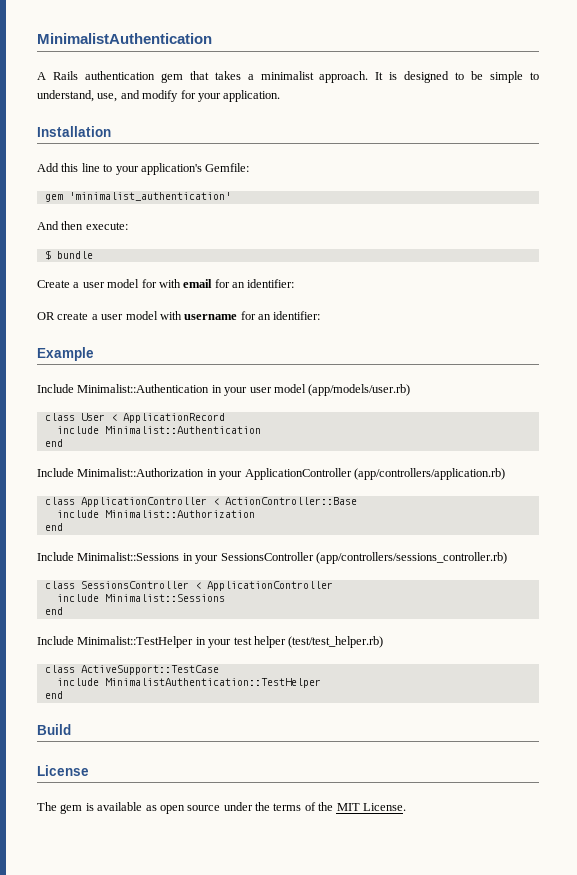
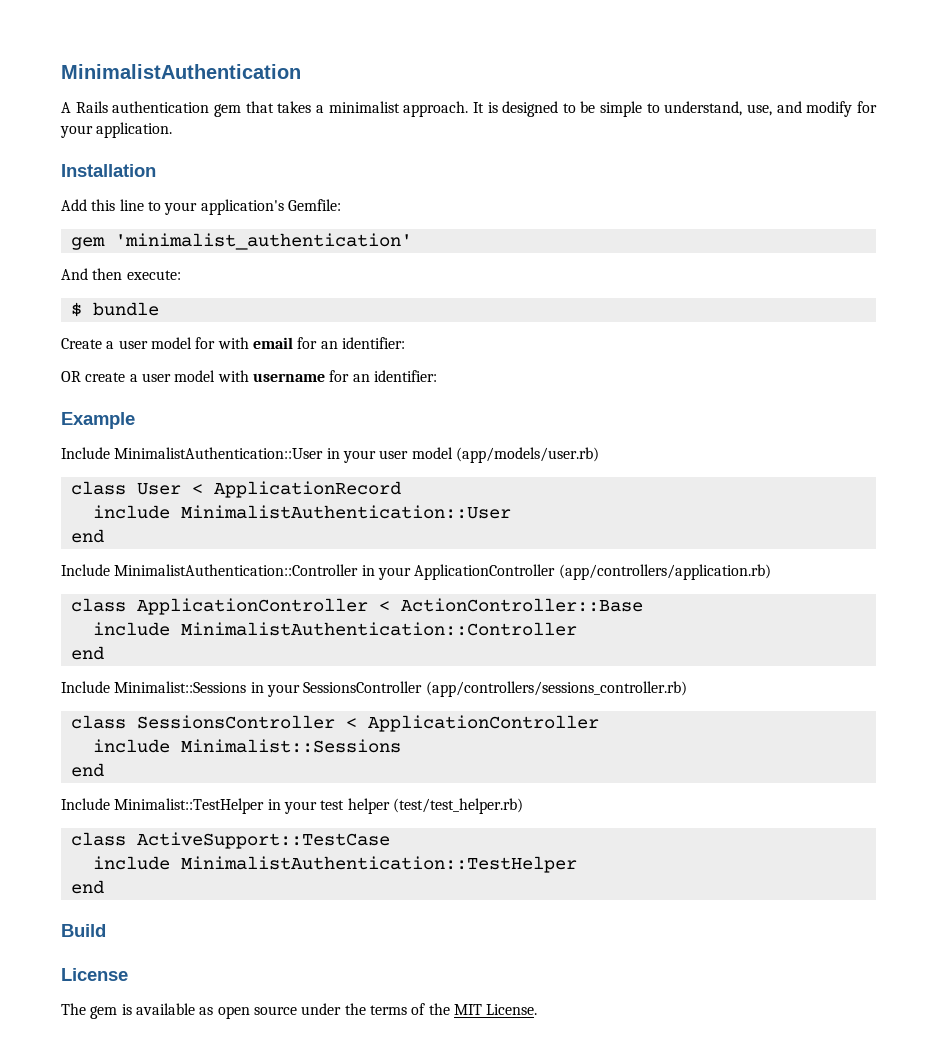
- Include Minimalist::Authentication in your user model (app/models/user.rb)
+ Include MinimalistAuthentication::User in your user model (app/models/user.rb)
- include Minimalist::Authentication
+ include MinimalistAuthentication::User
  end
- Include Minimalist::Authorization in your ApplicationController (app/controllers/application.rb)
+ Include MinimalistAuthentication::Controller in your ApplicationController (app/controllers/application.rb)
- include Minimalist::Authorization
+ include MinimalistAuthentication::Controller

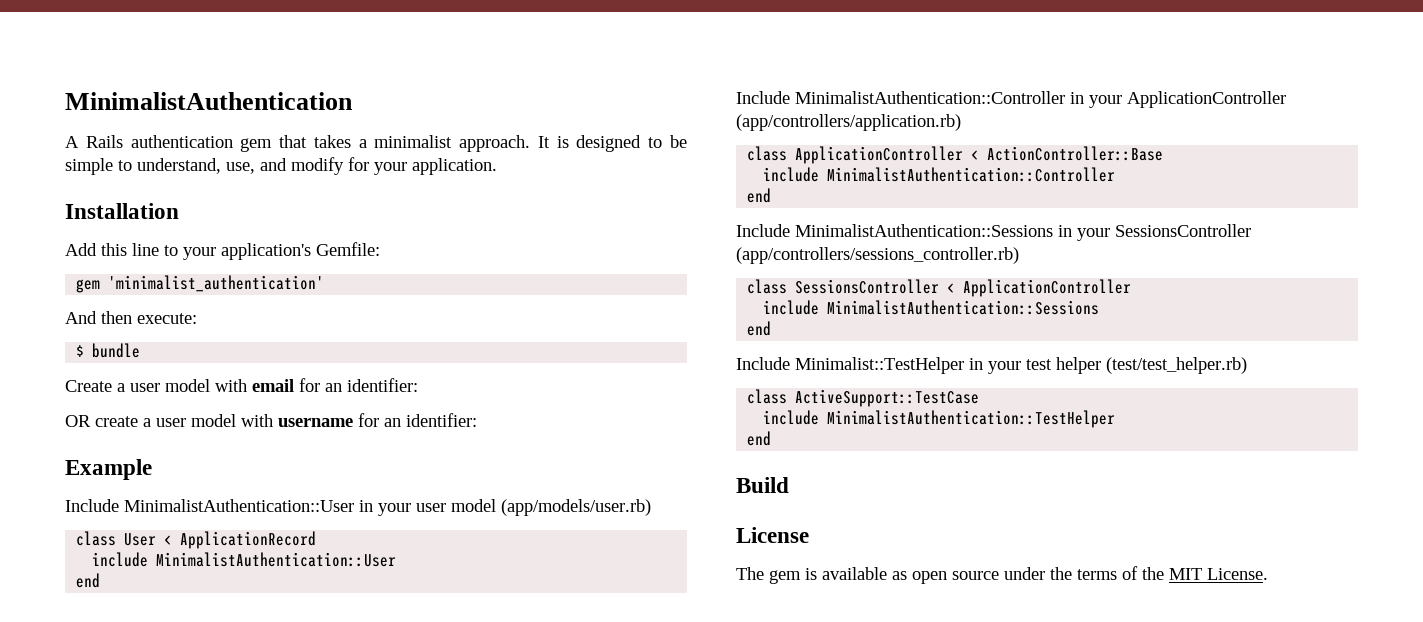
- Create a user model for with email for an identifier:
+ Create a user model with email for an identifier:
- Include Minimalist::Sessions in your SessionsController (app/controllers/sessions_controller.rb)
+ Include MinimalistAuthentication::Sessions in your SessionsController (app/controllers/sessions_controller.rb)
- include Minimalist::Sessions
+ include MinimalistAuthentication::Sessions

